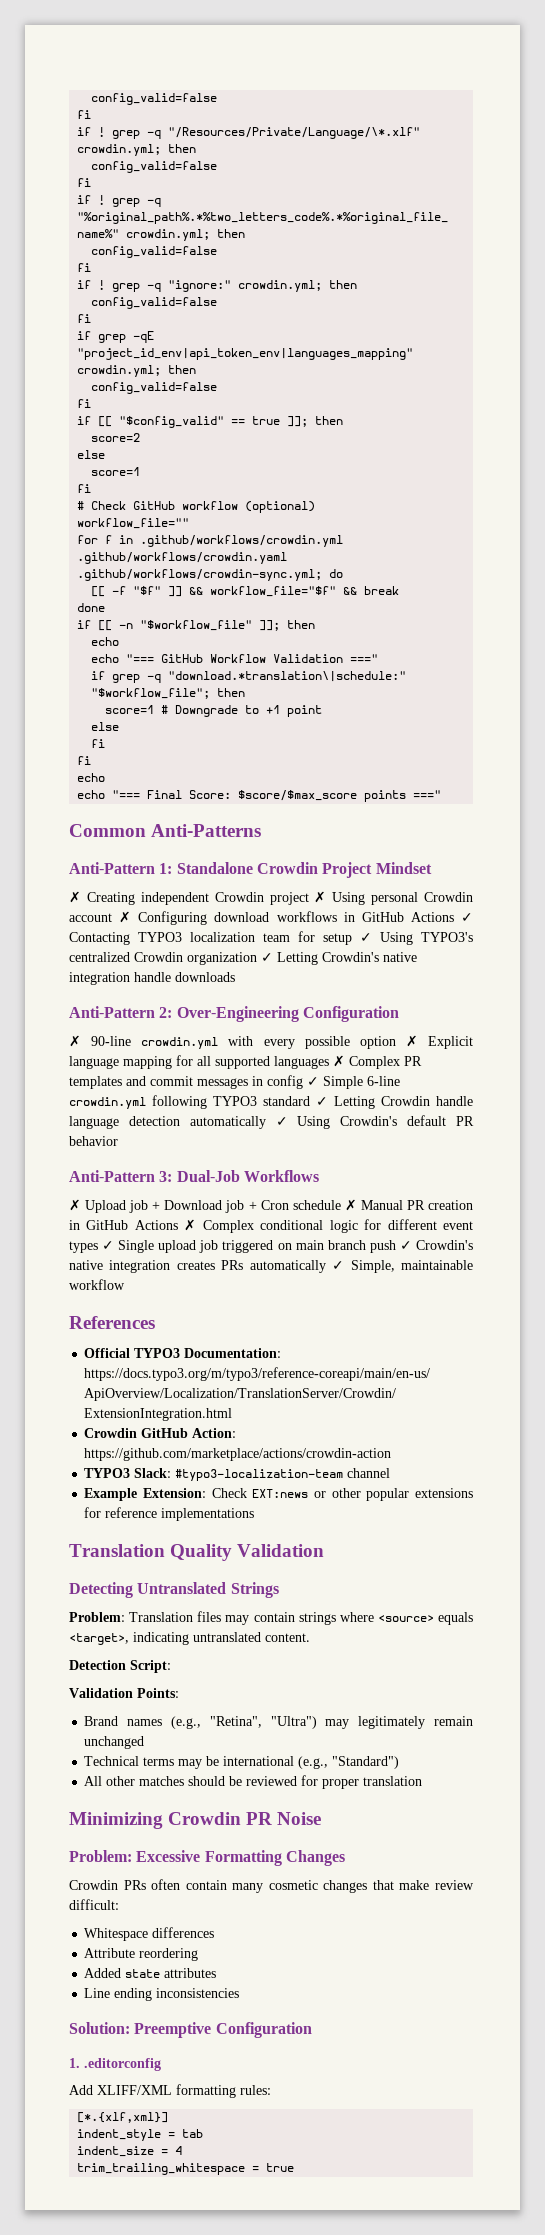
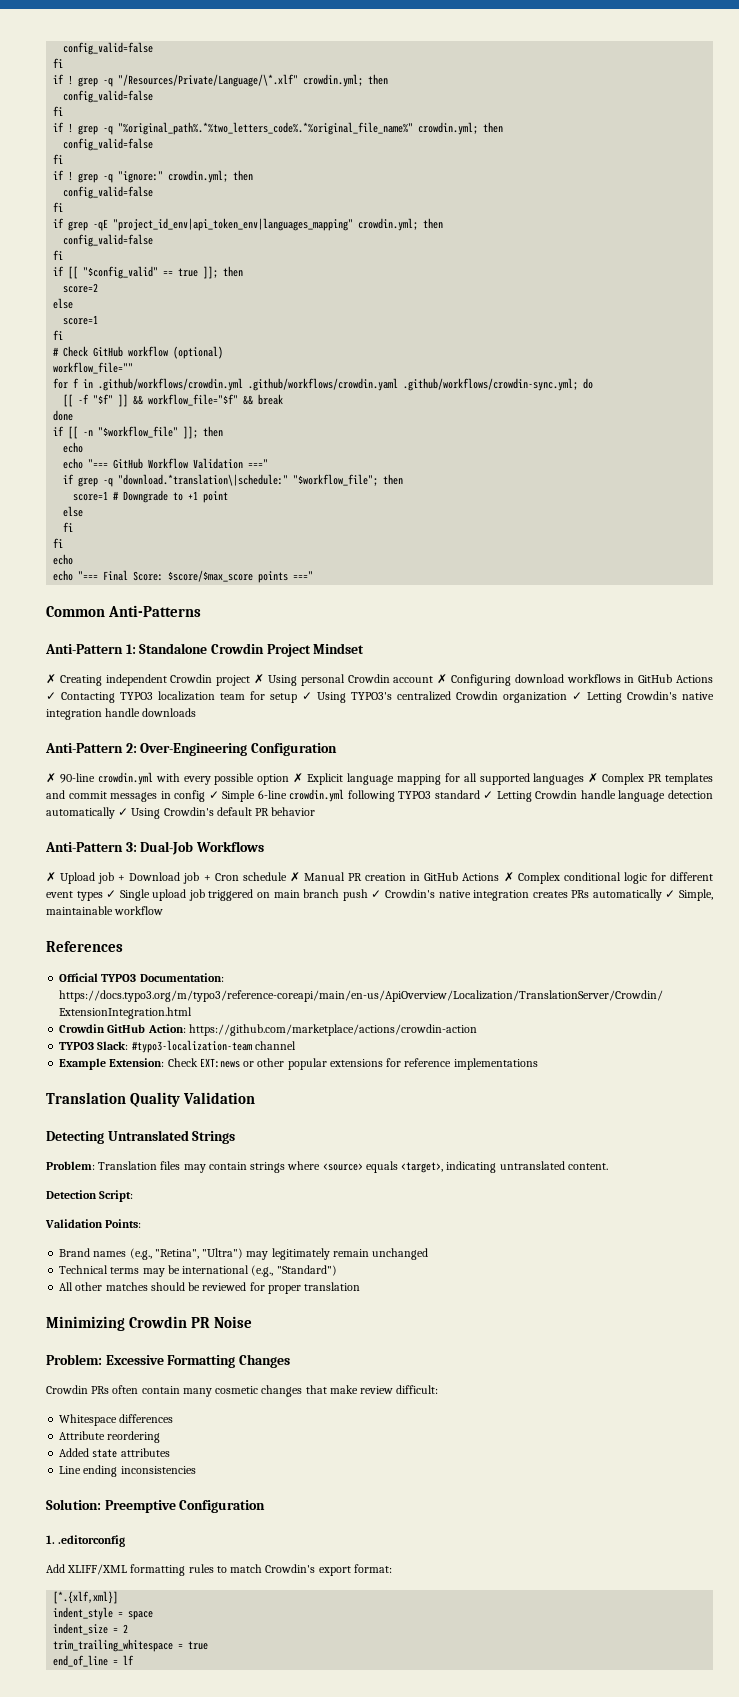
- Add XLIFF/XML formatting rules:
+ Add XLIFF/XML formatting rules to match Crowdin's export format:
- indent_style = tab
+ indent_style = space
- indent_size = 4
+ indent_size = 2
+ end_of_line = lf

